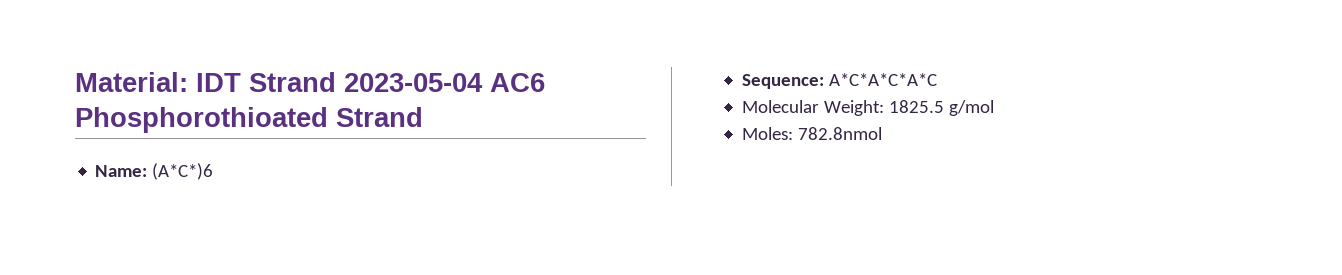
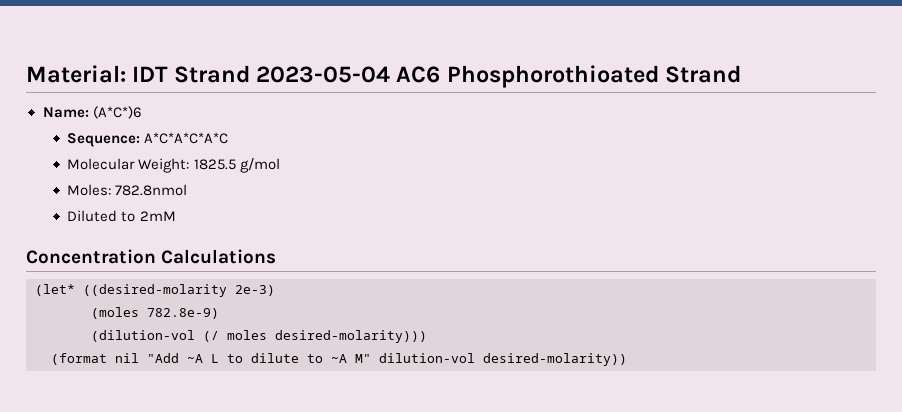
+ Diluted to 2mM
+ Concentration Calculations
+ (let* ((desired-molarity 2e-3)
+ (moles 782.8e-9)
+ (dilution-vol (/ moles desired-molarity)))
+ (format nil "Add ~A L to dilute to ~A M" dilution-vol desired-molarity))

